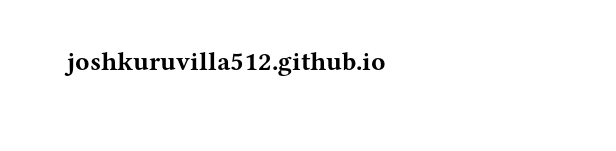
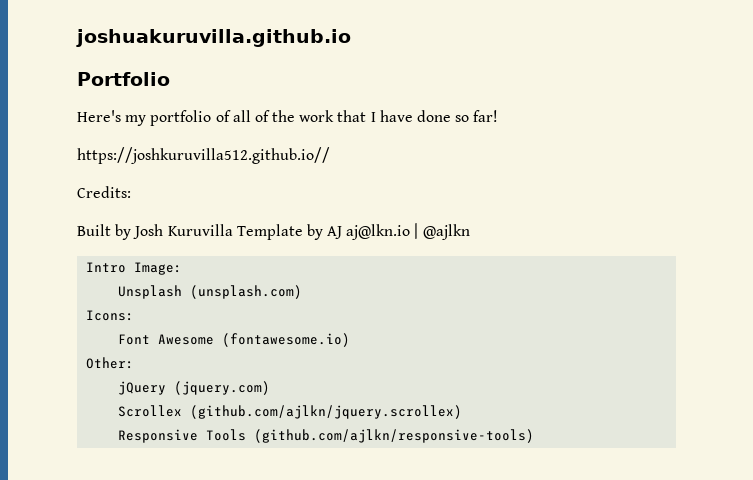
- joshkuruvilla512.github.io
+ joshuakuruvilla.github.io
+ Portfolio
+ Here's my portfolio of all of the work that I have done so far!
+ https://joshkuruvilla512.github.io//
+ Credits:
+ Built by Josh Kuruvilla Template by AJ aj@lkn.io | @ajlkn
+ Intro Image:
+ Unsplash (unsplash.com)
+ Icons:
+ Font Awesome (fontawesome.io)
+ Other:
+ jQuery (jquery.com)
+ Scrollex (github.com/ajlkn/jquery.scrollex)
+ Responsive Tools (github.com/ajlkn/responsive-tools)

